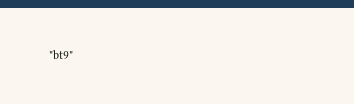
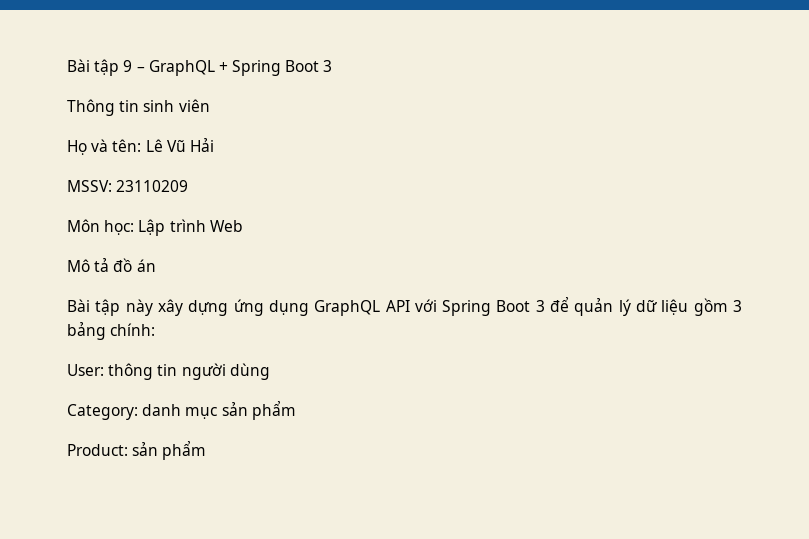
- "bt9"
+ Bài tập 9 – GraphQL + Spring Boot 3
+ Thông tin sinh viên
+ Họ và tên: Lê Vũ Hải
+ MSSV: 23110209
+ Môn học: Lập trình Web
+ Mô tả đồ án
+ Bài tập này xây dựng ứng dụng GraphQL API với Spring Boot 3 để quản lý dữ liệu gồm 3 bảng chính:
+ User: thông tin người dùng
+ Category: danh mục sản phẩm
+ Product: sản phẩm

